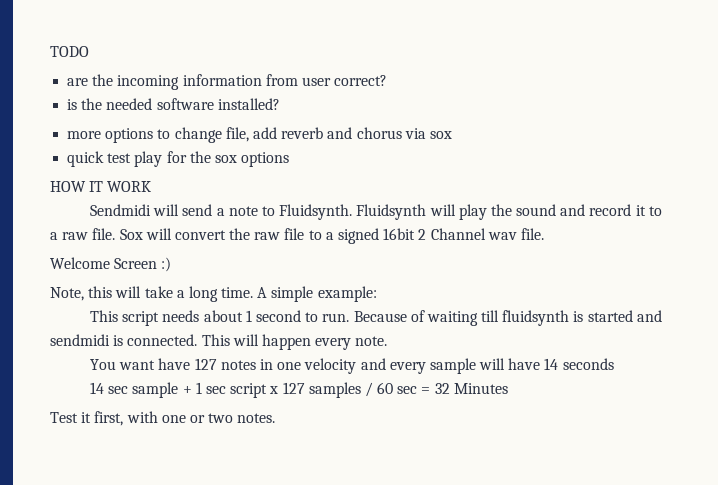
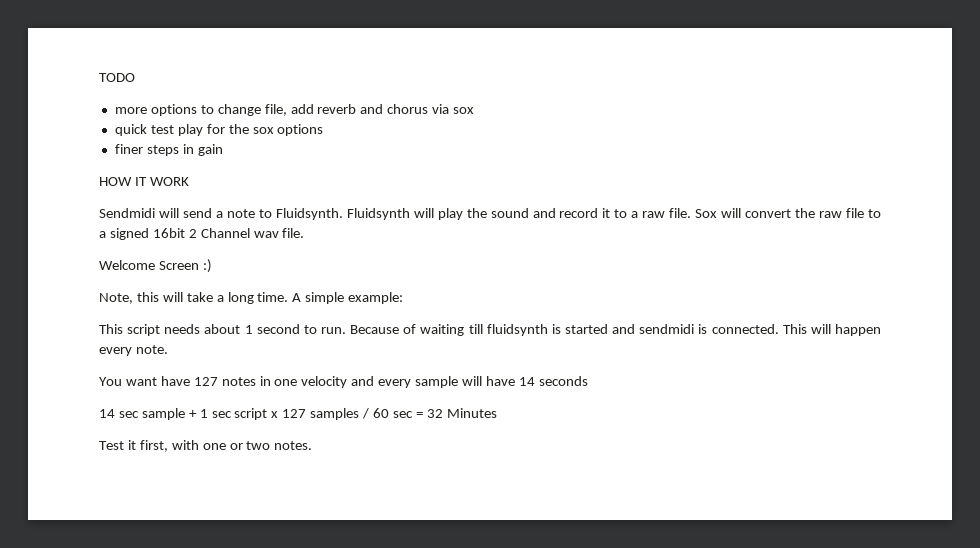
- are the incoming information from user correct?
- is the needed software installed?
+ finer steps in gain

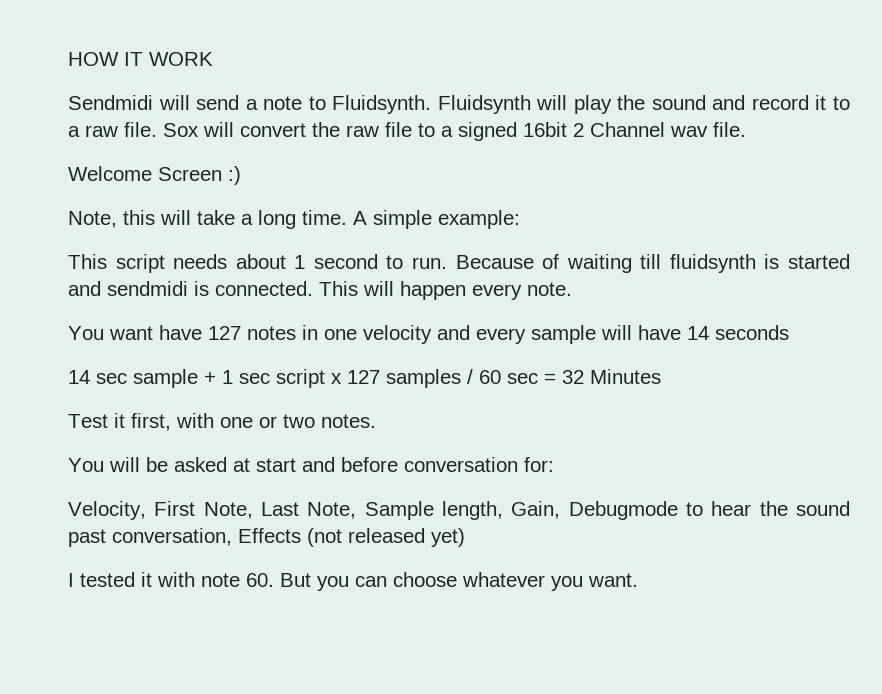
- TODO
- more options to change file, add reverb and chorus via sox
- quick test play for the sox options
- finer steps in gain
+ You will be asked at start and before conversation for:
+ Velocity, First Note, Last Note, Sample length, Gain, Debugmode to hear the sound past conversation, Effects (not released yet)
+ I tested it with note 60. But you can choose whatever you want.

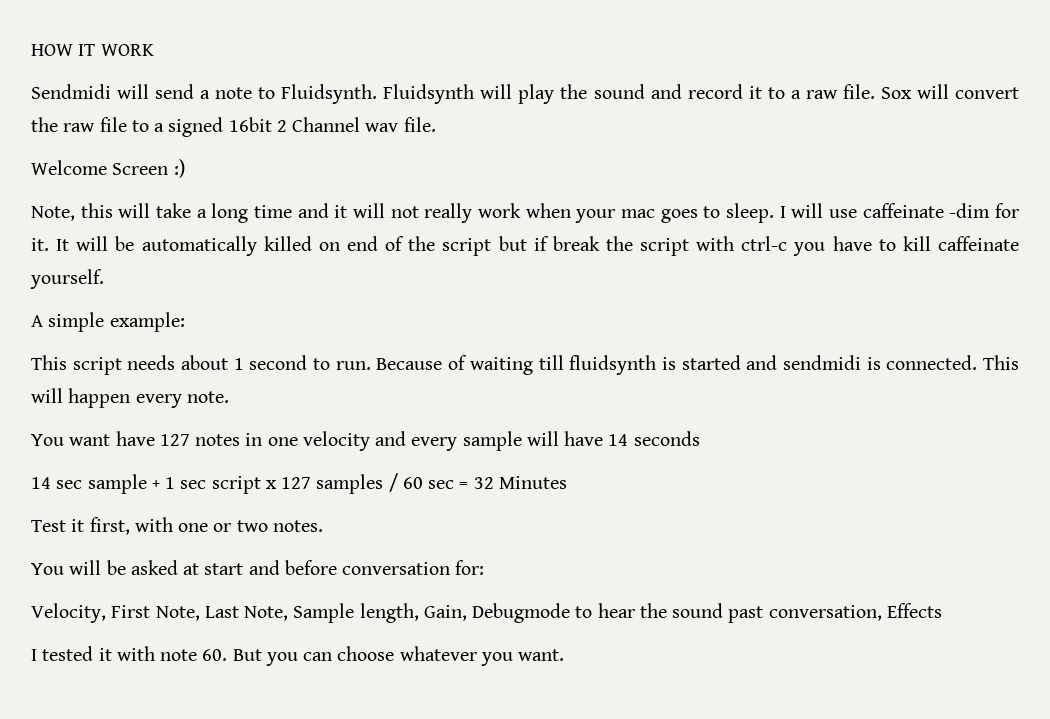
- Note, this will take a long time. A simple example:
+ Note, this will take a long time and it will not really work when your mac goes to sleep. I will use caffeinate -dim for it. It will be automatically killed on end of the script but if break the script with ctrl-c you have to kill caffeinate yourself.
+ A simple example:
- Velocity, First Note, Last Note, Sample length, Gain, Debugmode to hear the sound past conversation, Effects (not released yet)
+ Velocity, First Note, Last Note, Sample length, Gain, Debugmode to hear the sound past conversation, Effects

